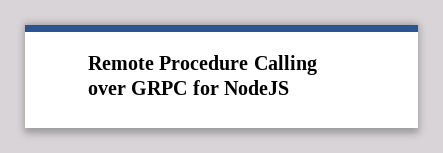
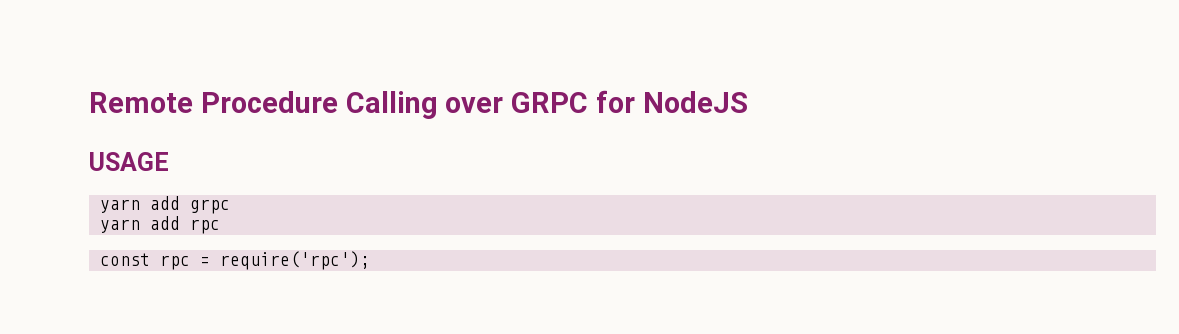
+ USAGE
+ yarn add grpc
+ yarn add rpc
+ const rpc = require('rpc');

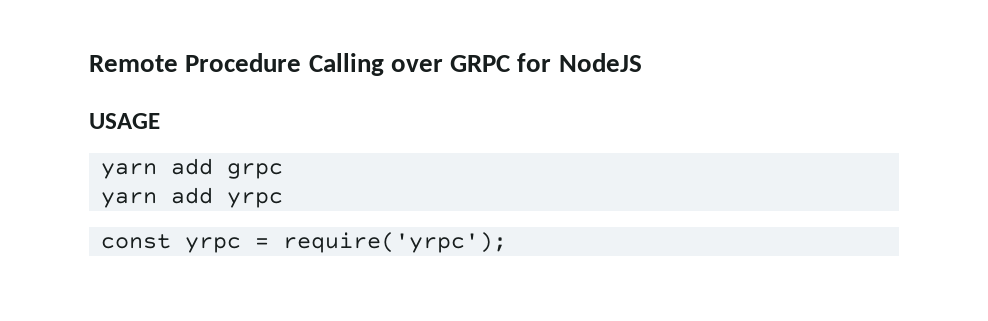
- yarn add rpc
+ yarn add yrpc
- const rpc = require('rpc');
+ const yrpc = require('yrpc');

